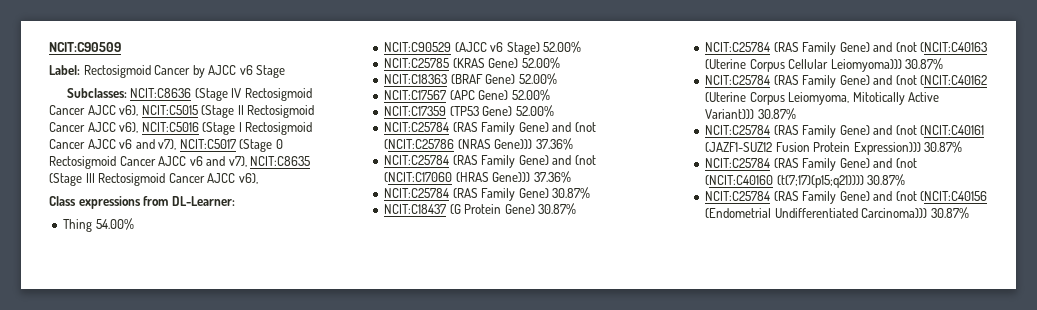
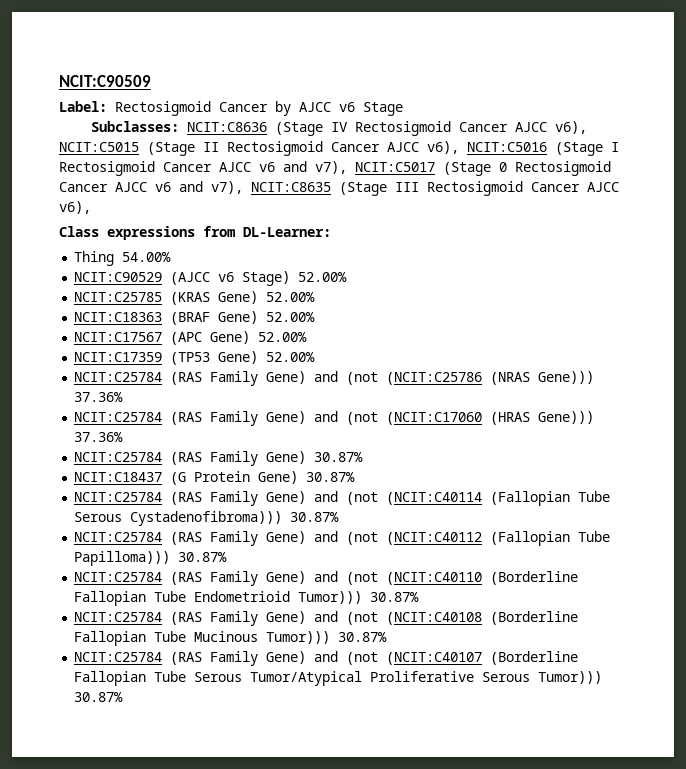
- NCIT:C25784 (RAS Family Gene) and (not (NCIT:C40163 (Uterine Corpus Cellular Leiomyoma))) 30.87%
- NCIT:C25784 (RAS Family Gene) and (not (NCIT:C40162 (Uterine Corpus Leiomyoma, Mitotically Active Variant))) 30.87%
- NCIT:C25784 (RAS Family Gene) and (not (NCIT:C40161 (JAZF1-SUZ12 Fusion Protein Expression))) 30.87%
- NCIT:C25784 (RAS Family Gene) and (not (NCIT:C40160 (t(7;17)(p15;q21)))) 30.87%
- NCIT:C25784 (RAS Family Gene) and (not (NCIT:C40156 (Endometrial Undifferentiated Carcinoma))) 30.87%
+ NCIT:C25784 (RAS Family Gene) and (not (NCIT:C40114 (Fallopian Tube Serous Cystadenofibroma))) 30.87%
+ NCIT:C25784 (RAS Family Gene) and (not (NCIT:C40112 (Fallopian Tube Papilloma))) 30.87%
+ NCIT:C25784 (RAS Family Gene) and (not (NCIT:C40110 (Borderline Fallopian Tube Endometrioid Tumor))) 30.87%
+ NCIT:C25784 (RAS Family Gene) and (not (NCIT:C40108 (Borderline Fallopian Tube Mucinous Tumor))) 30.87%
+ NCIT:C25784 (RAS Family Gene) and (not (NCIT:C40107 (Borderline Fallopian Tube Serous Tumor/Atypical Proliferative Serous Tumor))) 30.87%

